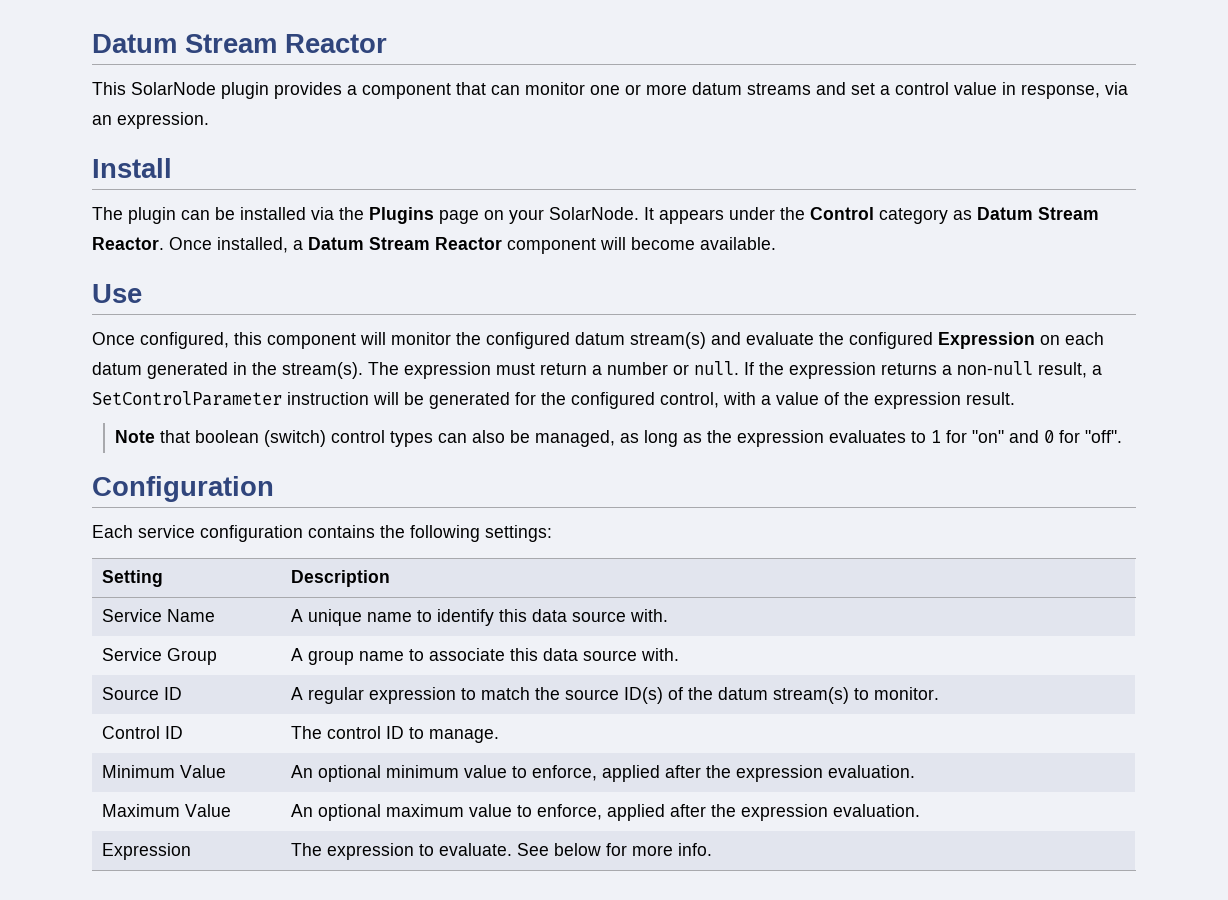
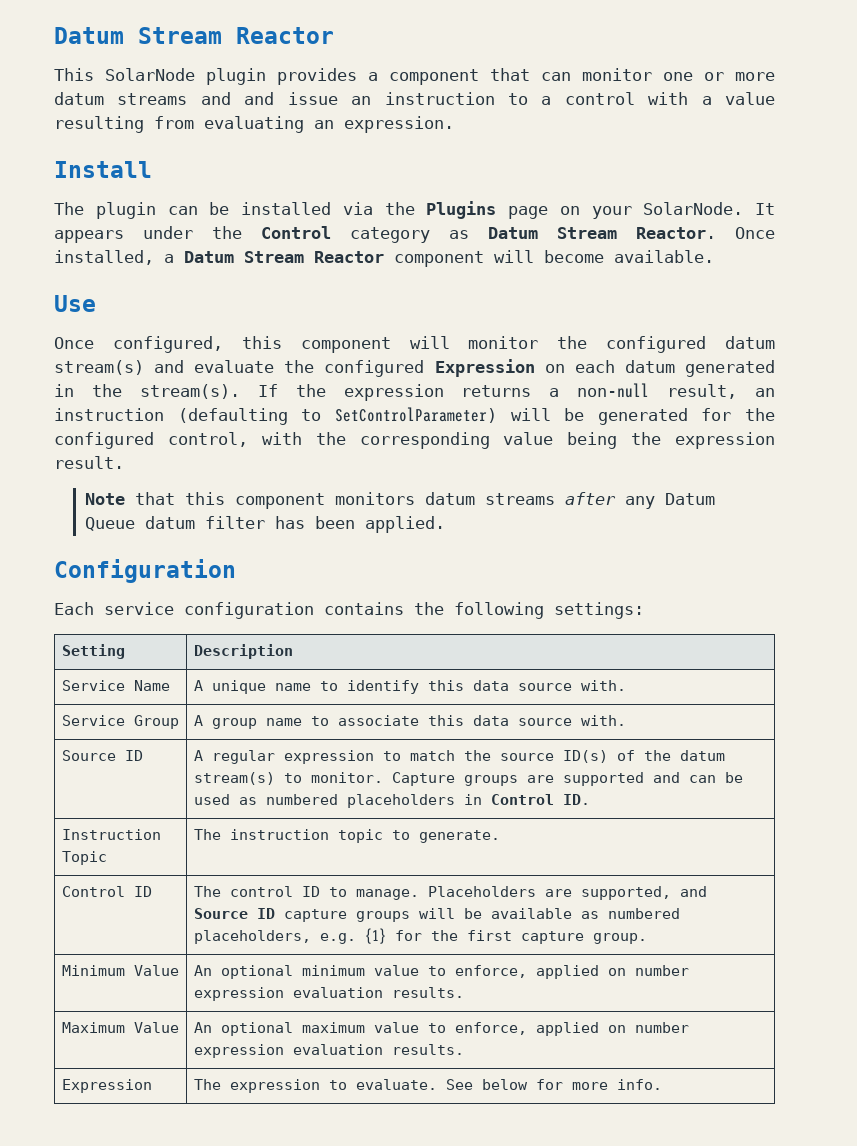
- This SolarNode plugin provides a component that can monitor one or more datum streams and set a control value in response, via an expression.
+ This SolarNode plugin provides a component that can monitor one or more datum streams and and issue an instruction to a control with a value resulting from evaluating an expression.
- The expression must return a number or null.
- If the expression returns a non-null result, a SetControlParameter instruction will be generated for the configured control, with a value of the expression result.
+ If the expression returns a non-null result, an instruction (defaulting to SetControlParameter) will be generated for the configured control, with the corresponding value being the expression result.
- Note that boolean (switch) control types can also be managed, as long as the expression evaluates to 1 for "on" and 0 for "off".
+ Note that this component monitors datum streams after any Datum Queue datum filter has been applied.
- Source ID | A regular expression to match the source ID(s) of the datum stream(s) to monitor.
+ Source ID | A regular expression to match the source ID(s) of the datum stream(s) to monitor. Capture groups are supported and can be used as numbered placeholders in Control ID.
+ Instruction Topic | The instruction topic to generate.
- Control ID | The control ID to manage.
+ Control ID | The control ID to manage. Placeholders are supported, and Source ID capture groups will be available as numbered placeholders, e.g. {1} for the first capture group.
- Minimum Value | An optional minimum value to enforce, applied after the expression evaluation.
+ Minimum Value | An optional minimum value to enforce, applied on number expression evaluation results.
- Maximum Value | An optional maximum value to enforce, applied after the expression evaluation.
+ Maximum Value | An optional maximum value to enforce, applied on number expression evaluation results.

